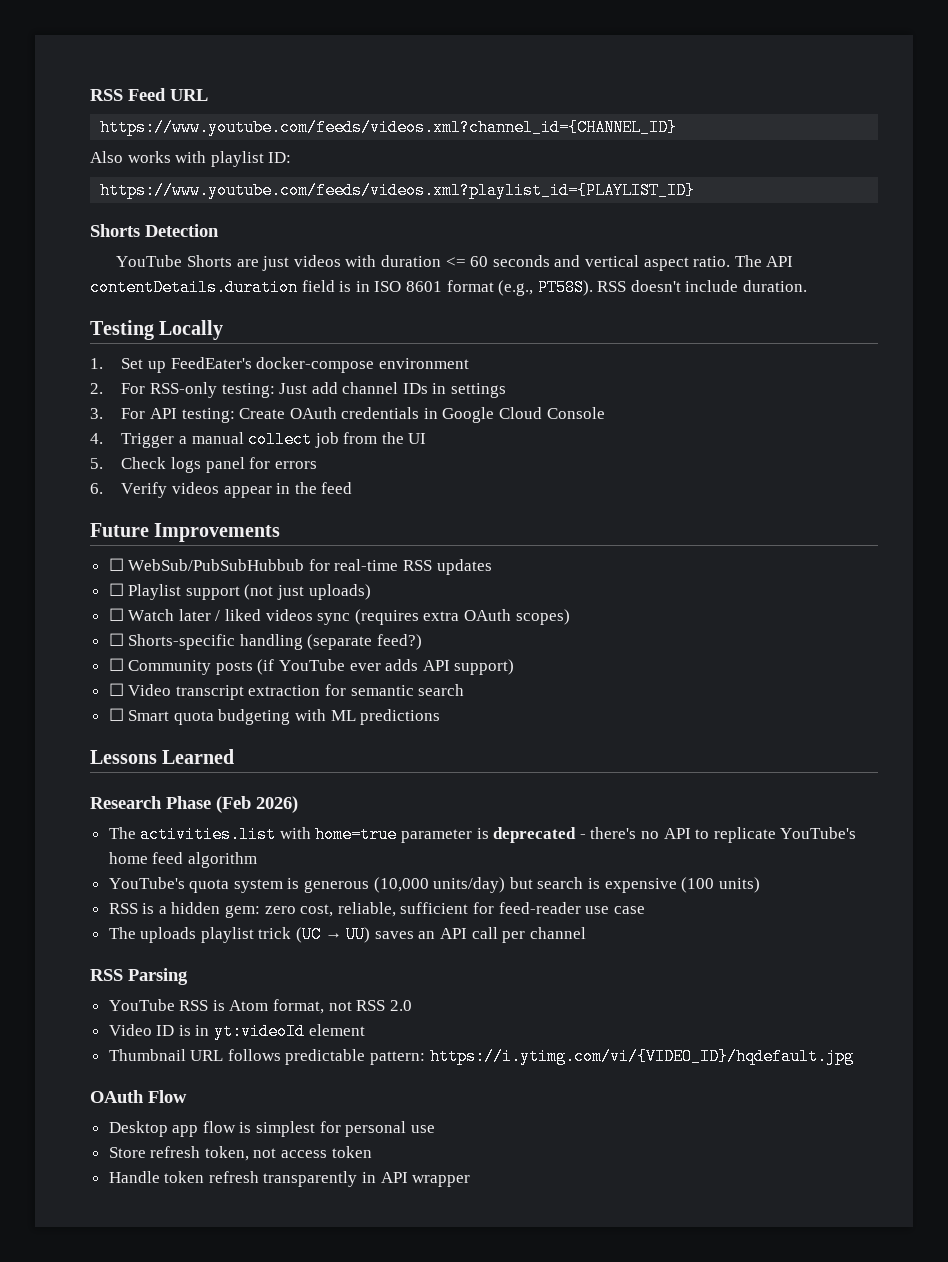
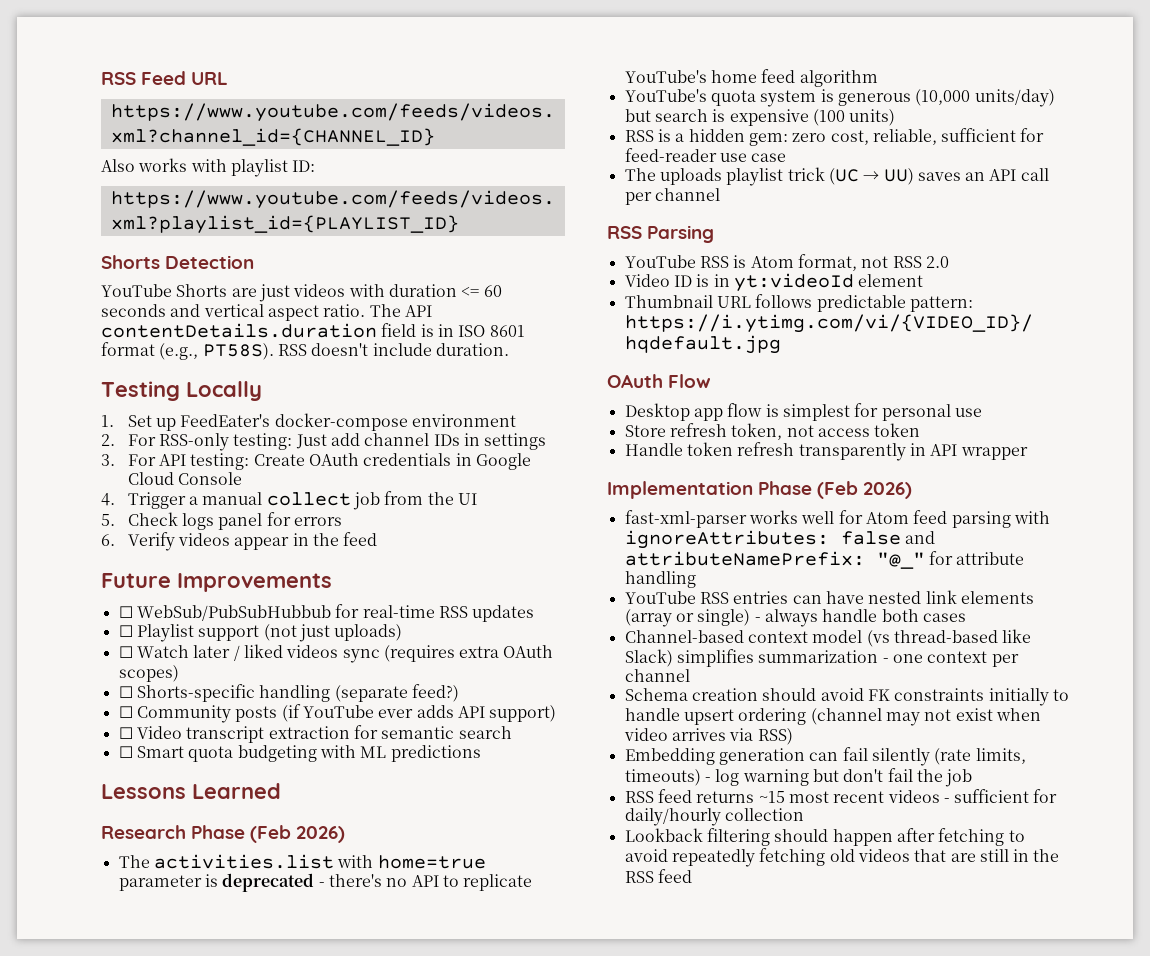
+ Implementation Phase (Feb 2026)
+ fast-xml-parser works well for Atom feed parsing with ignoreAttributes: false and attributeNamePrefix: "@_" for attribute handling
+ YouTube RSS entries can have nested link elements (array or single) - always handle both cases
+ Channel-based context model (vs thread-based like Slack) simplifies summarization - one context per channel
+ Schema creation should avoid FK constraints initially to handle upsert ordering (channel may not exist when video arrives via RSS)
+ Embedding generation can fail silently (rate limits, timeouts) - log warning but don't fail the job
+ RSS feed returns ~15 most recent videos - sufficient for daily/hourly collection
+ Lookback filtering should happen after fetching to avoid repeatedly fetching old videos that are still in the RSS feed

